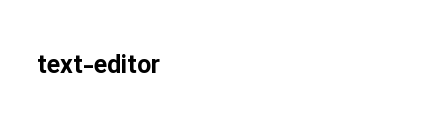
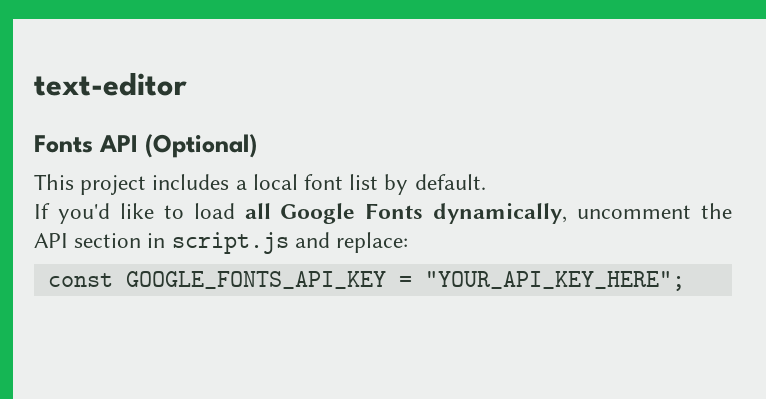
+ Fonts API (Optional)
+ This project includes a local font list by default.
+ If you'd like to load all Google Fonts dynamically, uncomment the API section in script.js and replace:
+ const GOOGLE_FONTS_API_KEY = "YOUR_API_KEY_HERE";

